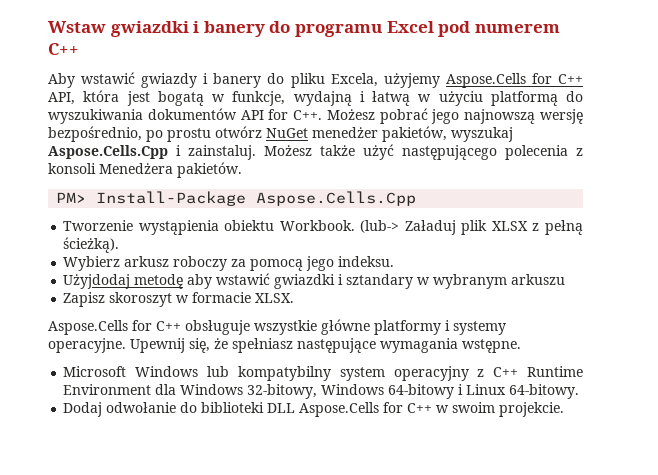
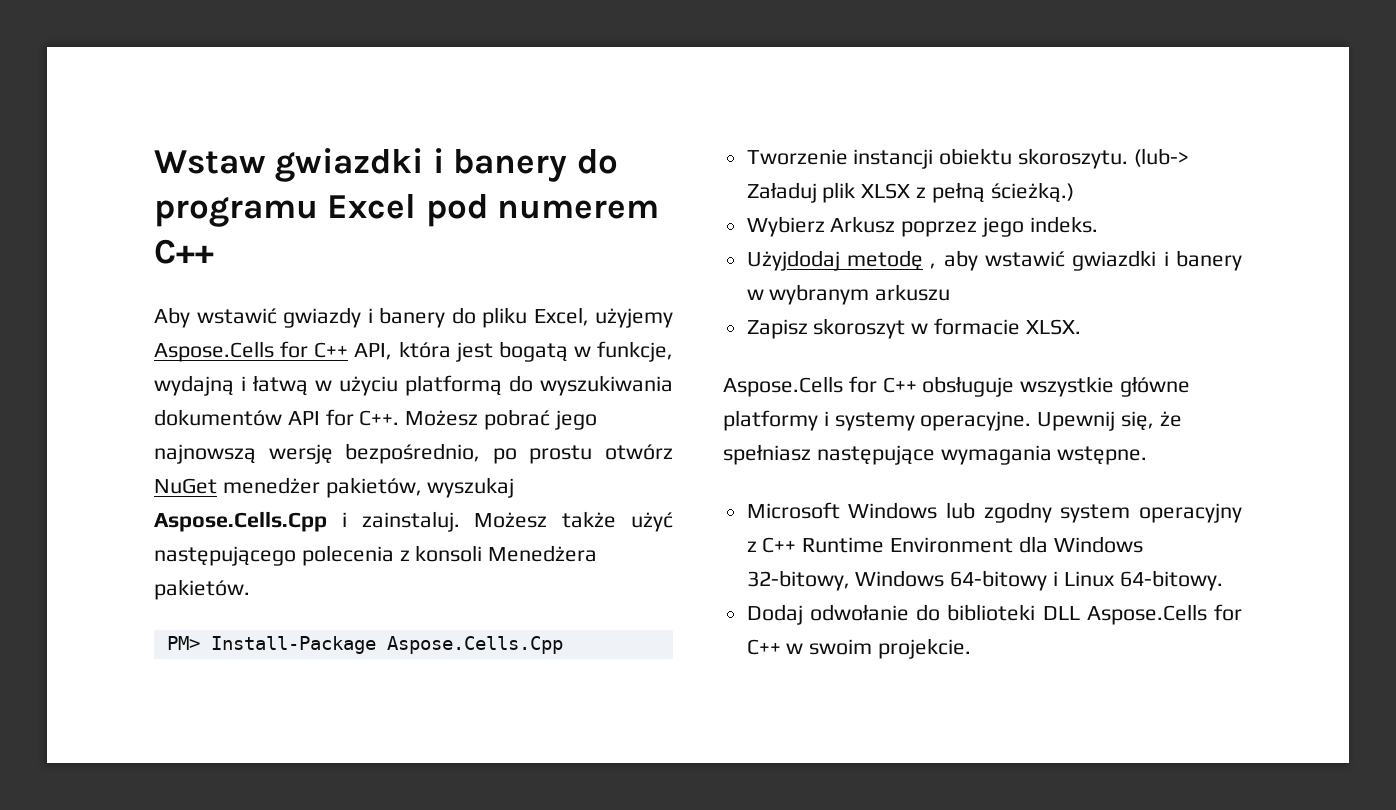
- Aby wstawić gwiazdy i banery do pliku Excela, użyjemy Aspose.Cells for C++ API, która jest bogatą w funkcje, wydajną i łatwą w użyciu platformą do wyszukiwania dokumentów API for C++. Możesz pobrać jego najnowszą wersję bezpośrednio, po prostu otwórz NuGet menedżer pakietów, wyszukaj Aspose.Cells.Cpp i zainstaluj.
+ Aby wstawić gwiazdy i banery do pliku Excel, użyjemy Aspose.Cells for C++ API, która jest bogatą w funkcje, wydajną i łatwą w użyciu platformą do wyszukiwania dokumentów API for C++. Możesz pobrać jego najnowszą wersję bezpośrednio, po prostu otwórz NuGet menedżer pakietów, wyszukaj Aspose.Cells.Cpp i zainstaluj.
- Tworzenie wystąpienia obiektu Workbook.
+ Tworzenie instancji obiektu skoroszytu.
- (lub-> Załaduj plik XLSX z pełną ścieżką).
+ (lub-> Załaduj plik XLSX z pełną ścieżką.)
- Wybierz arkusz roboczy za pomocą jego indeksu.
+ Wybierz Arkusz poprzez jego indeks.
- Użyjdodaj metodę aby wstawić gwiazdki i sztandary w wybranym arkuszu
+ Użyjdodaj metodę , aby wstawić gwiazdki i banery w wybranym arkuszu
- Microsoft Windows lub kompatybilny system operacyjny z C++ Runtime Environment dla Windows 32-bitowy, Windows 64-bitowy i Linux 64-bitowy.
+ Microsoft Windows lub zgodny system operacyjny z C++ Runtime Environment dla Windows 32-bitowy, Windows 64-bitowy i Linux 64-bitowy.

